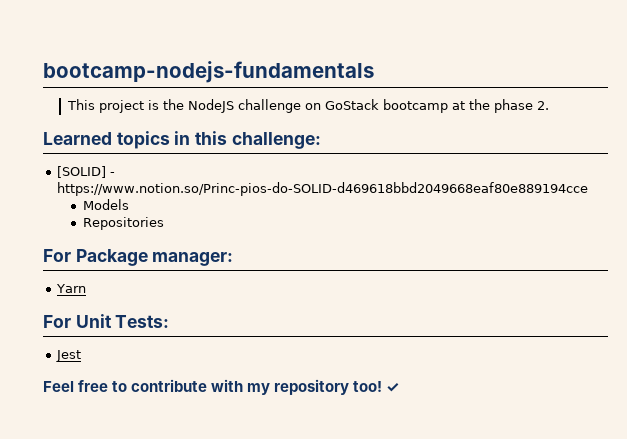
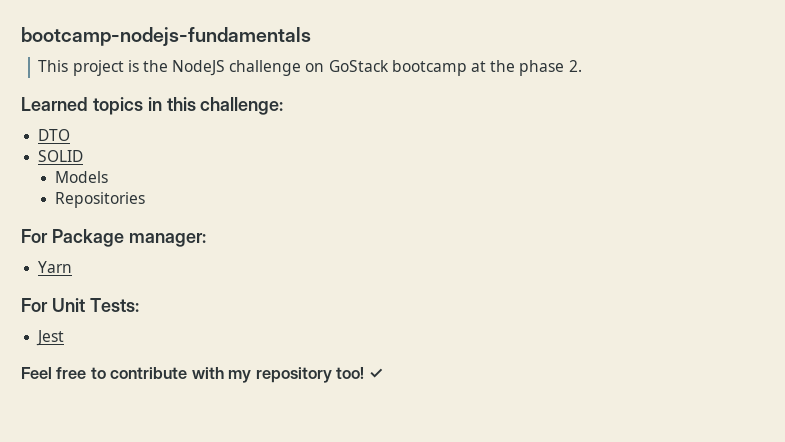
- [SOLID] - https://www.notion.so/Princ-pios-do-SOLID-d469618bbd2049668eaf80e889194cce
+ DTO
+ SOLID

